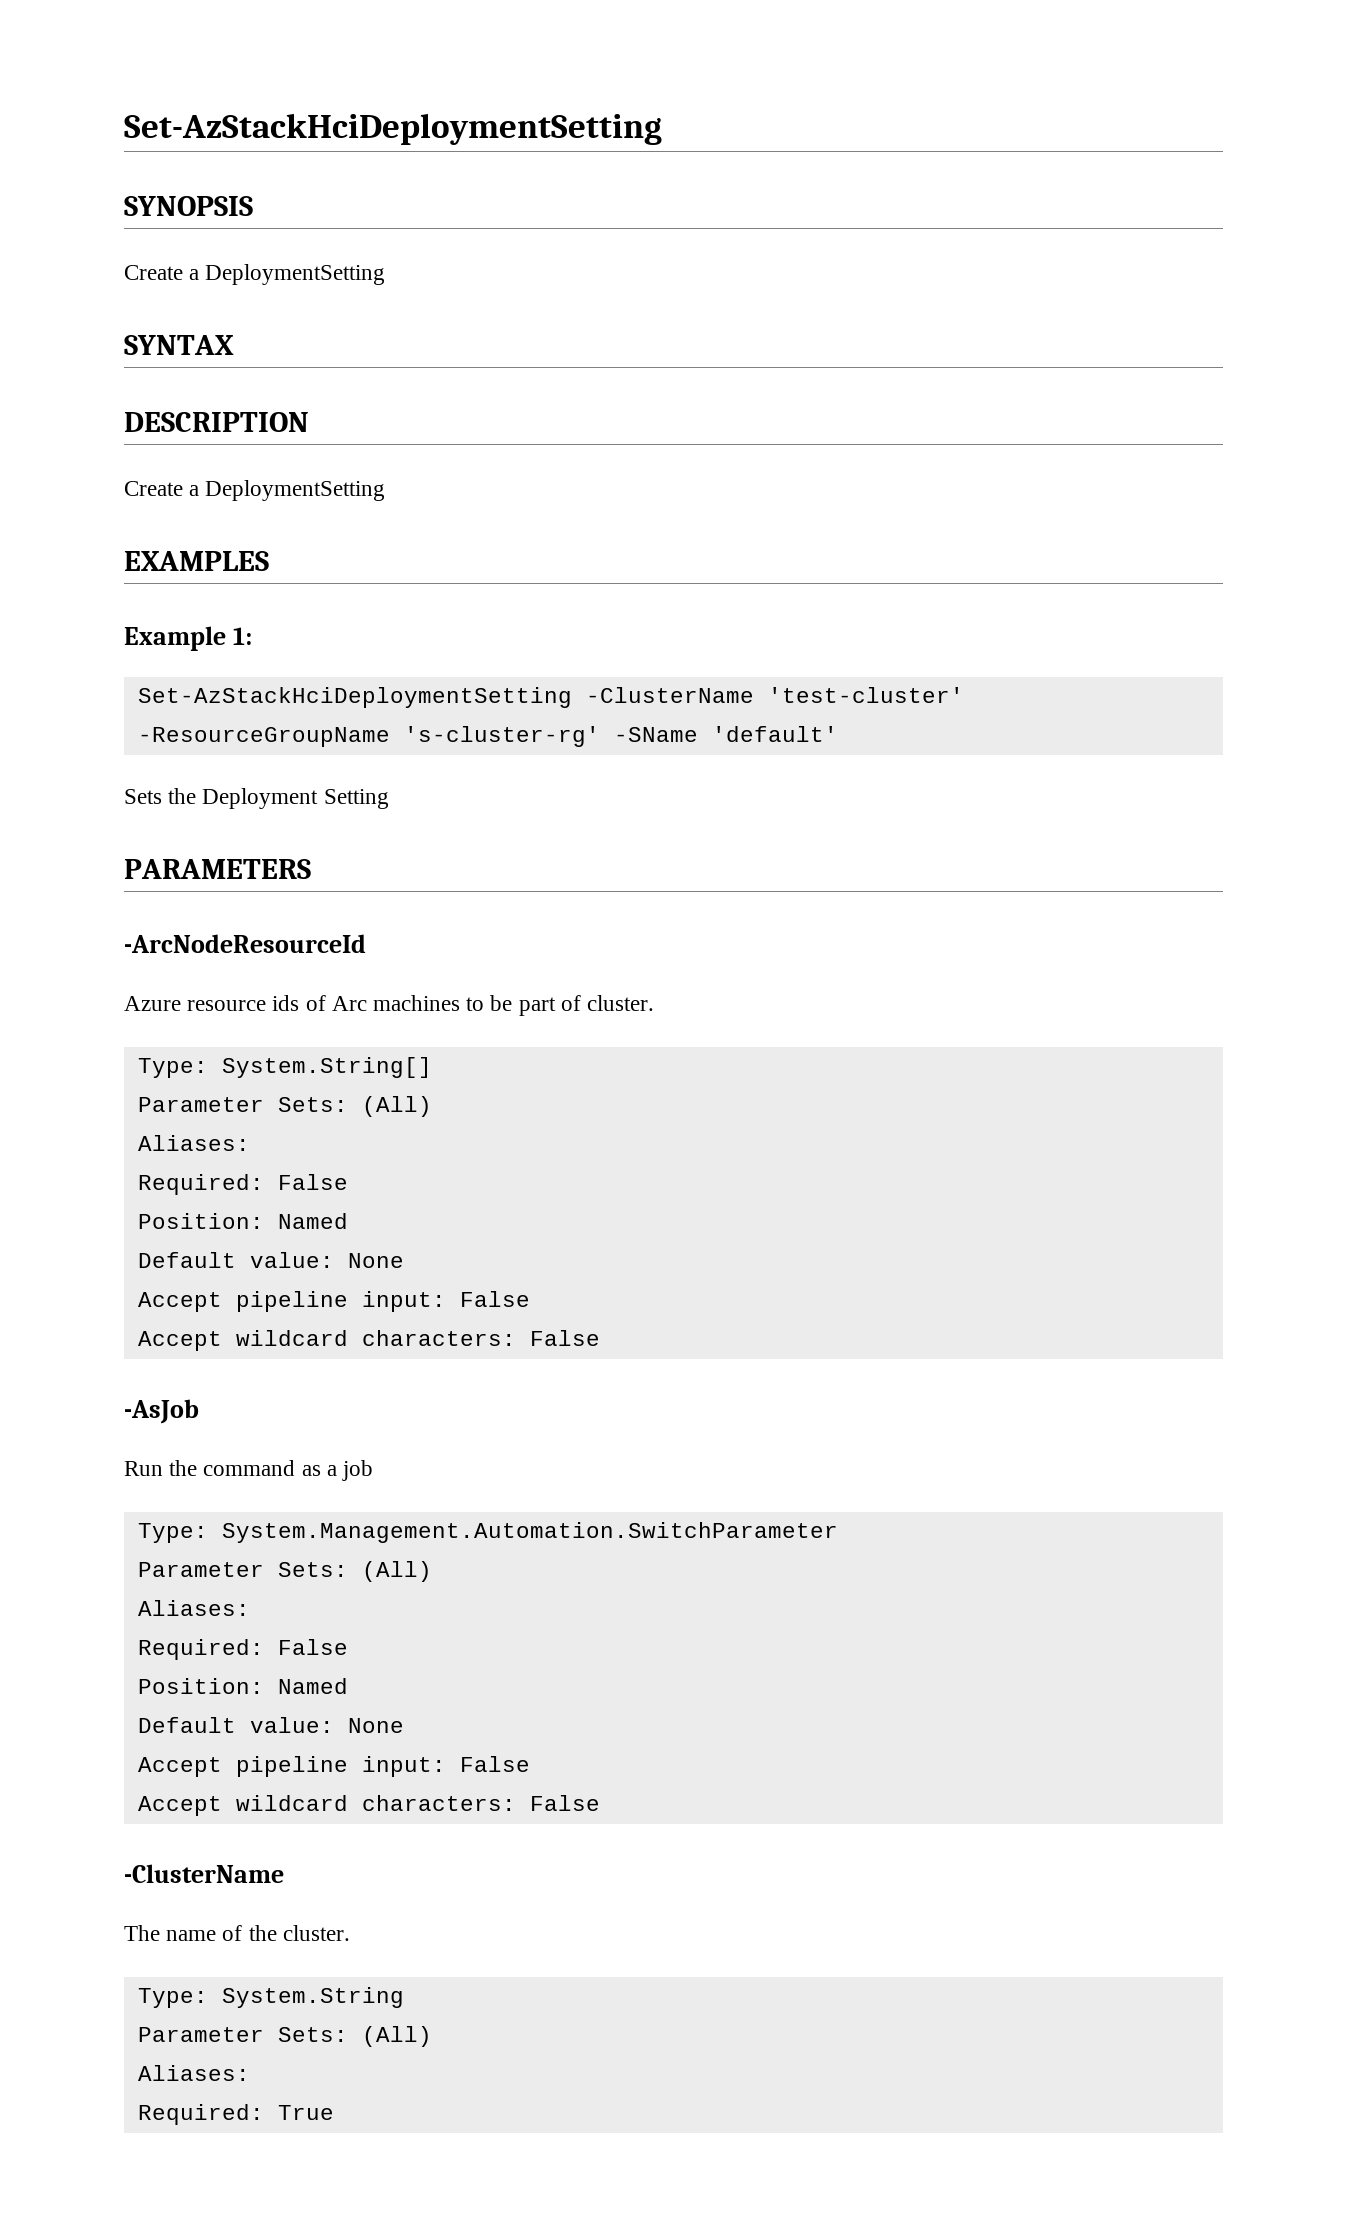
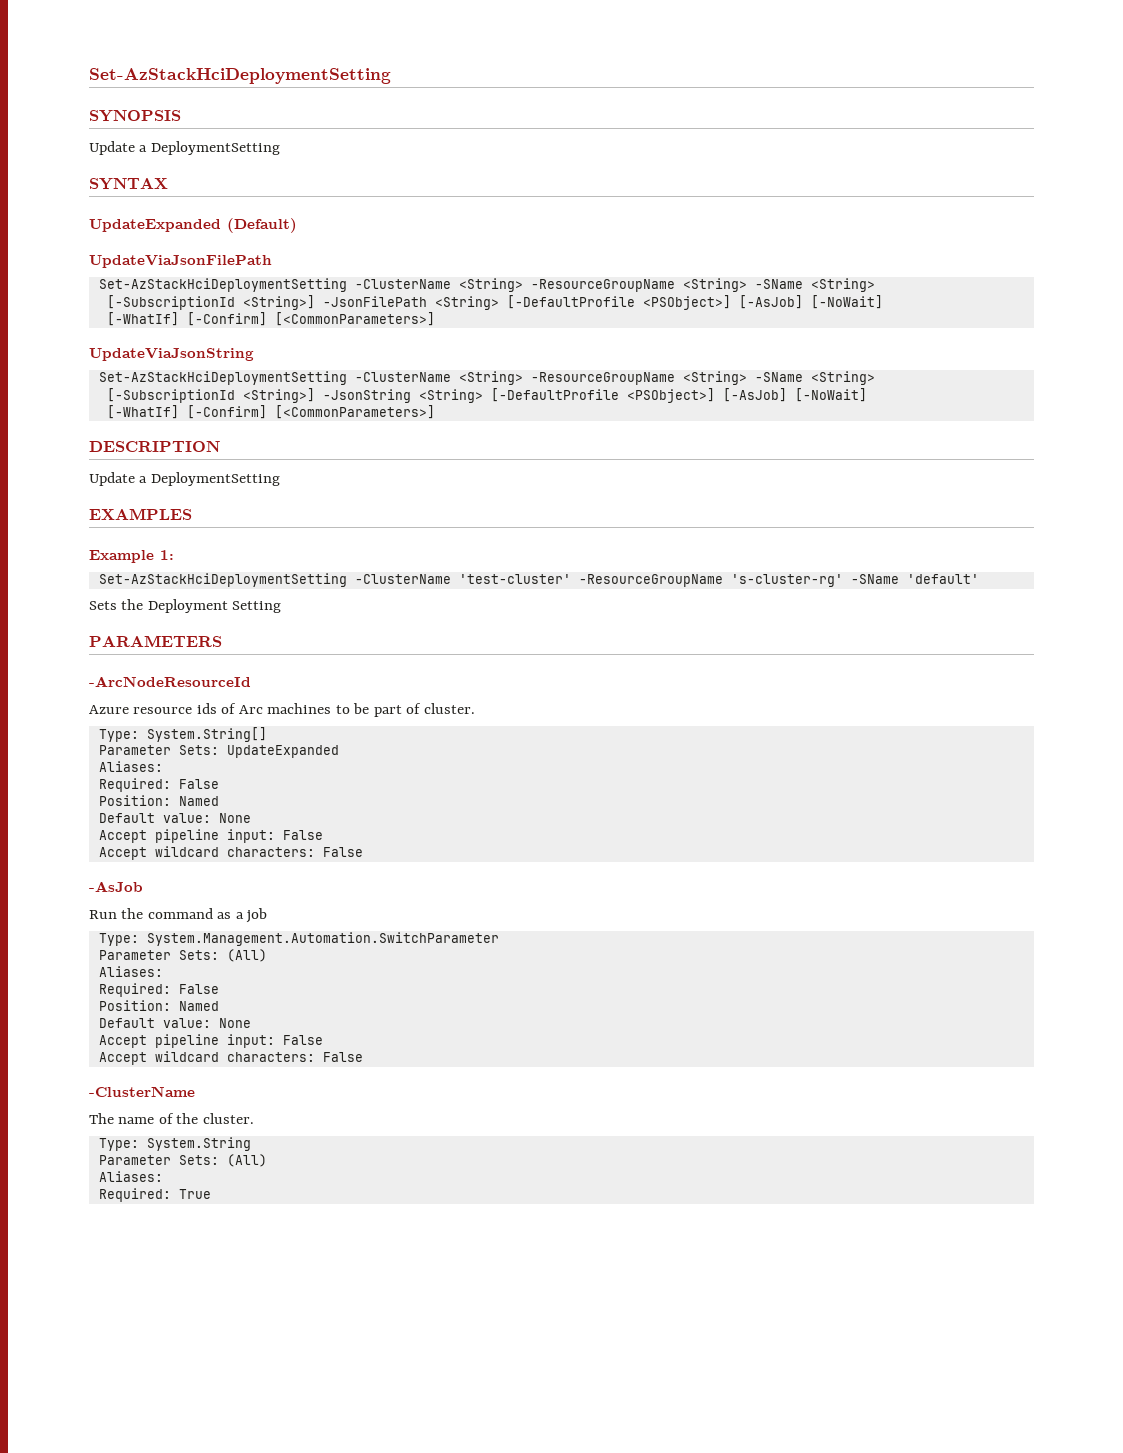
  SYNOPSIS
- Create a DeploymentSetting
+ Update a DeploymentSetting
+ UpdateExpanded (Default)
+ UpdateViaJsonFilePath
+ Set-AzStackHciDeploymentSetting -ClusterName <String> -ResourceGroupName <String> -SName <String>
+ [-SubscriptionId <String>] -JsonFilePath <String> [-DefaultProfile <PSObject>] [-AsJob] [-NoWait]
+ [-WhatIf] [-Confirm] [<CommonParameters>]
+ UpdateViaJsonString
+ Set-AzStackHciDeploymentSetting -ClusterName <String> -ResourceGroupName <String> -SName <String>
+ [-SubscriptionId <String>] -JsonString <String> [-DefaultProfile <PSObject>] [-AsJob] [-NoWait]
+ [-WhatIf] [-Confirm] [<CommonParameters>]
  DESCRIPTION
- Create a DeploymentSetting
+ Update a DeploymentSetting
  Type: System.String[]
- Parameter Sets: (All)
+ Parameter Sets: UpdateExpanded

